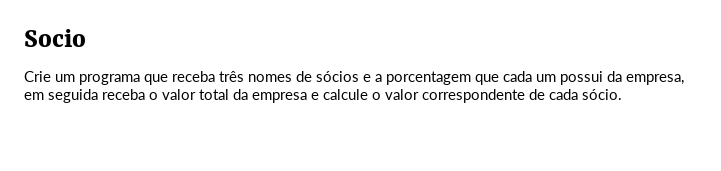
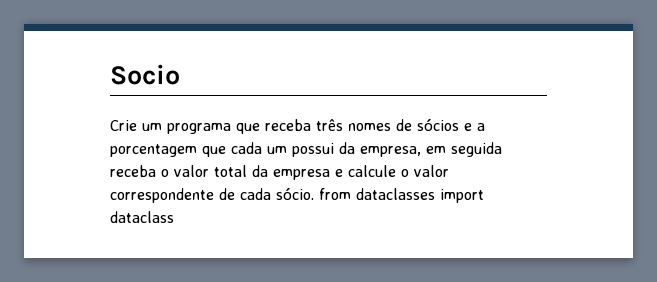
- Crie um programa que receba três nomes de sócios e a porcentagem que cada um possui da empresa, em seguida receba o valor total da empresa e calcule o valor correspondente de cada sócio.
+ Crie um programa que receba três nomes de sócios e a porcentagem que cada um possui da empresa, em seguida receba o valor total da empresa e calcule o valor correspondente de cada sócio. from dataclasses import dataclass

